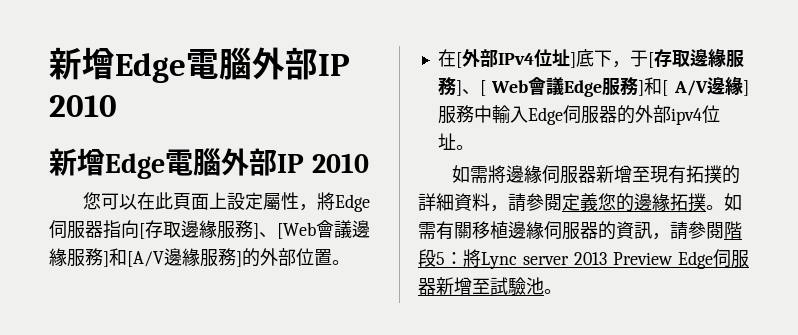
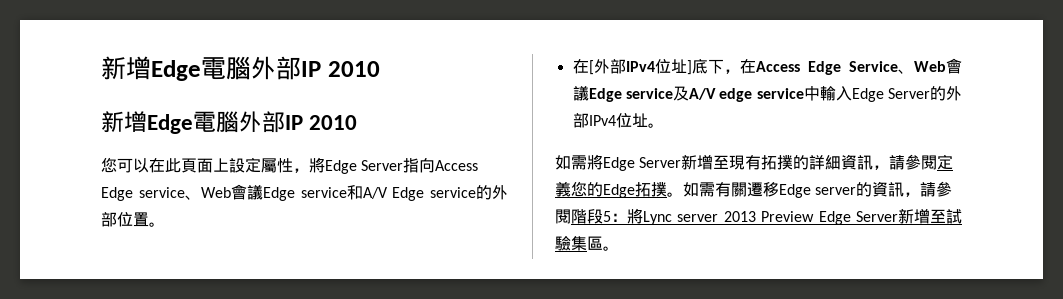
- 您可以在此頁面上設定屬性，將Edge伺服器指向[存取邊緣服務]、[Web會議邊緣服務]和[A/V邊緣服務]的外部位置。
+ 您可以在此頁面上設定屬性，將Edge Server指向Access Edge service、Web會議Edge service和A/V Edge service的外部位置。
- 在[外部IPv4位址]底下，于[存取邊緣服務]、[ Web會議Edge服務]和[ A/V邊緣]服務中輸入Edge伺服器的外部ipv4位址。
+ 在[外部IPv4位址]底下，在Access Edge Service、Web會議Edge service及A/V edge service中輸入Edge Server的外部IPv4位址。
- 如需將邊緣伺服器新增至現有拓撲的詳細資料，請參閱定義您的邊緣拓撲。
+ 如需將Edge Server新增至現有拓撲的詳細資訊，請參閱定義您的Edge拓撲。
- 如需有關移植邊緣伺服器的資訊，請參閱階段5：將Lync server 2013 Preview Edge伺服器新增至試驗池。
+ 如需有關遷移Edge server的資訊，請參閱階段5：將Lync server 2013 Preview Edge Server新增至試驗集區。

